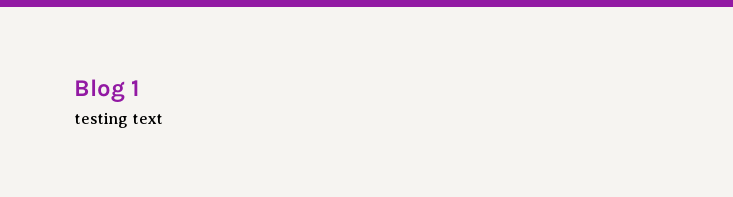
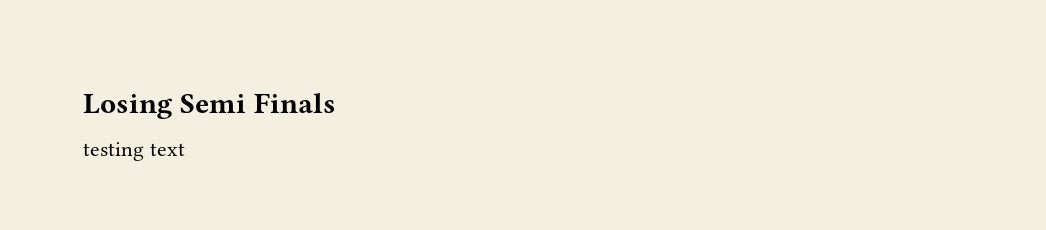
- Blog 1
+ Losing Semi Finals

